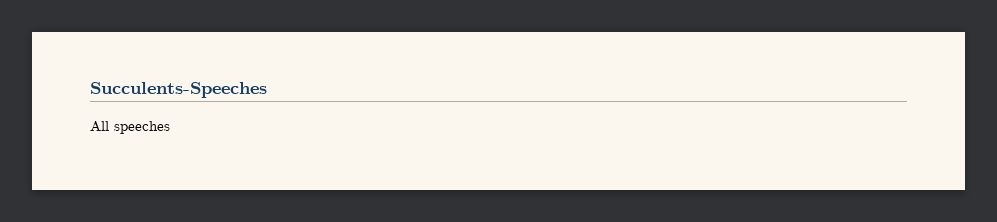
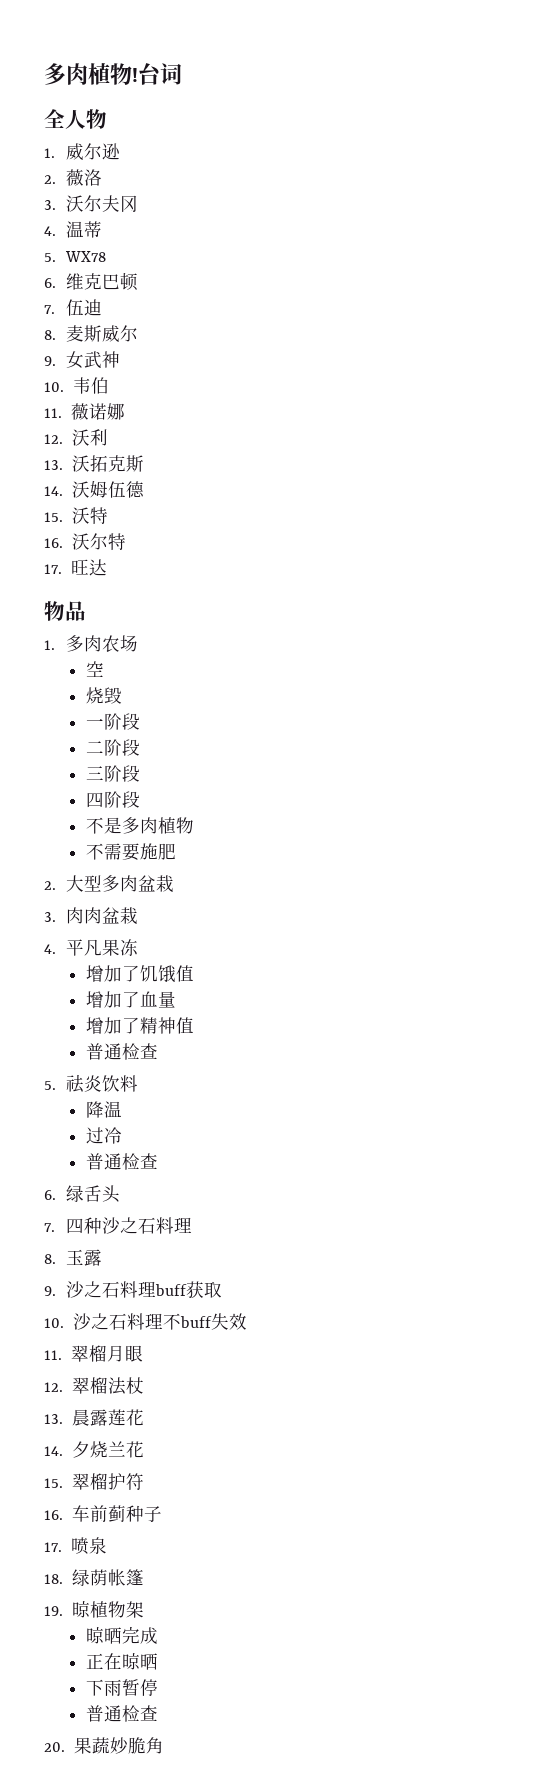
- Succulents-Speeches
- All speeches
+ 多肉植物!台词
+ 全人物
+ 1.威尔逊
+ 2.薇洛
+ 3.沃尔夫冈
+ 4.温蒂
+ 5. WX78
+ 6.维克巴顿
+ 7.伍迪
+ 8.麦斯威尔
+ 9.女武神
+ 10.韦伯
+ 11.薇诺娜
+ 12.沃利
+ 13.沃拓克斯
+ 14.沃姆伍德
+ 15.沃特
+ 16.沃尔特
+ 17.旺达
+ 物品
+ 1.多肉农场
+ 空
+ 烧毁
+ 一阶段
+ 二阶段
+ 三阶段
+ 四阶段
+ 不是多肉植物
+ 不需要施肥
+ 2.大型多肉盆栽
+ 3.肉肉盆栽
+ 4.平凡果冻
+ 增加了饥饿值
+ 增加了血量
+ 增加了精神值
+ 普通检查
+ 5.祛炎饮料
+ 降温
+ 过冷
+ 普通检查
+ 6.绿舌头
+ 7.四种沙之石料理
+ 8.玉露
+ 9.沙之石料理buff获取
+ 10.沙之石料理不buff失效
+ 11.翠榴月眼
+ 12.翠榴法杖
+ 13.晨露莲花
+ 14.夕烧兰花
+ 15.翠榴护符
+ 16.车前蓟种子
+ 17.喷泉
+ 18.绿荫帐篷
+ 19.晾植物架
+ 晾晒完成
+ 正在晾晒
+ 下雨暂停
+ 普通检查
+ 20.果蔬妙脆角

